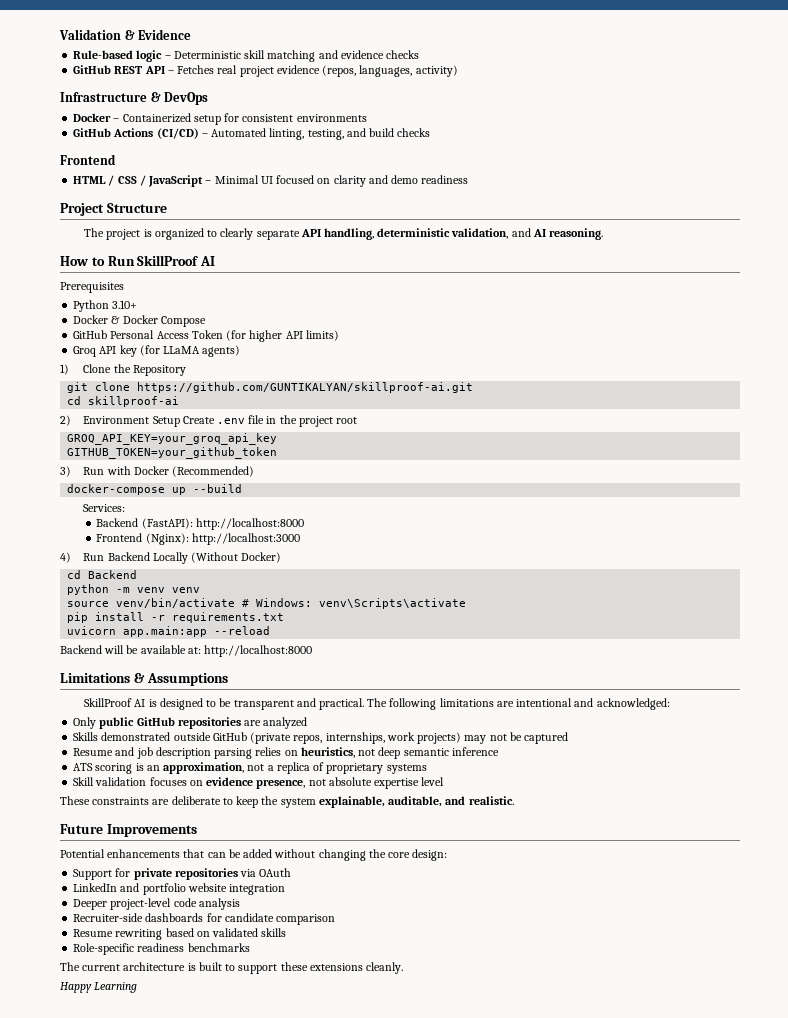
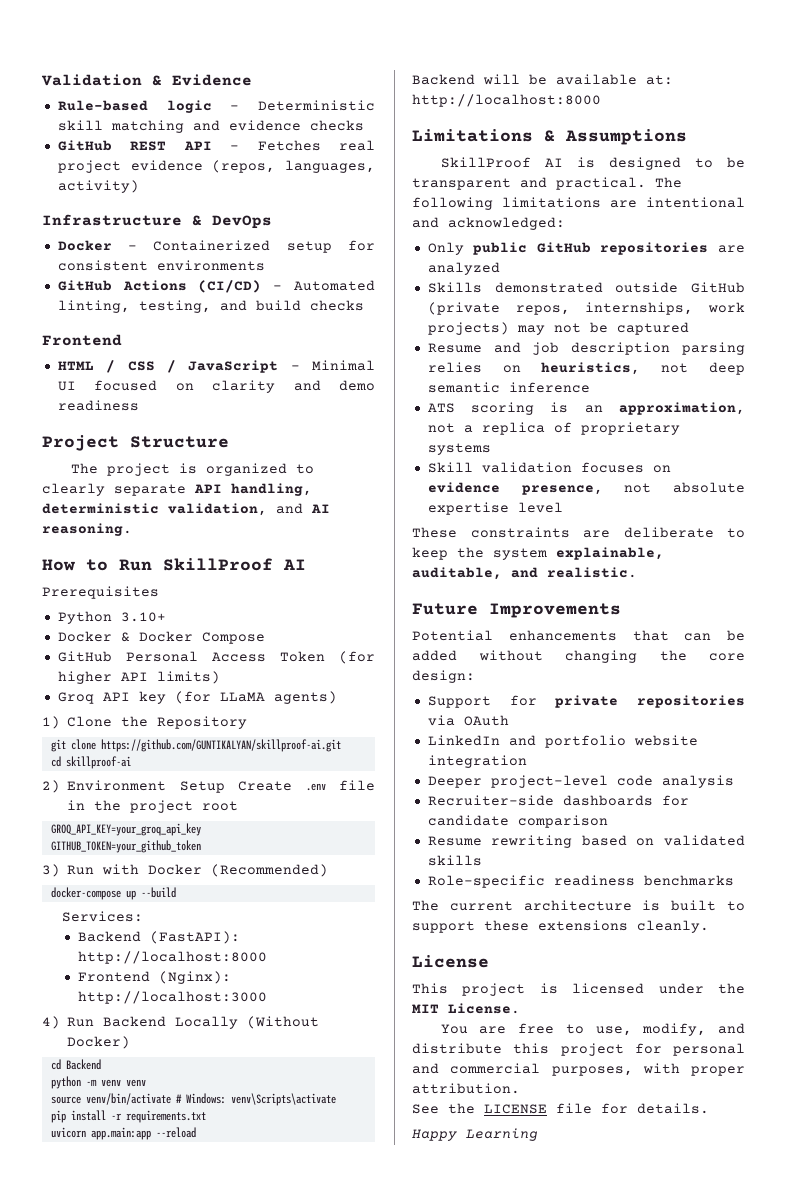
+ License
+ This project is licensed under the MIT License.
+ You are free to use, modify, and distribute this project for personal and commercial purposes, with proper attribution.
+ See the LICENSE file for details.

